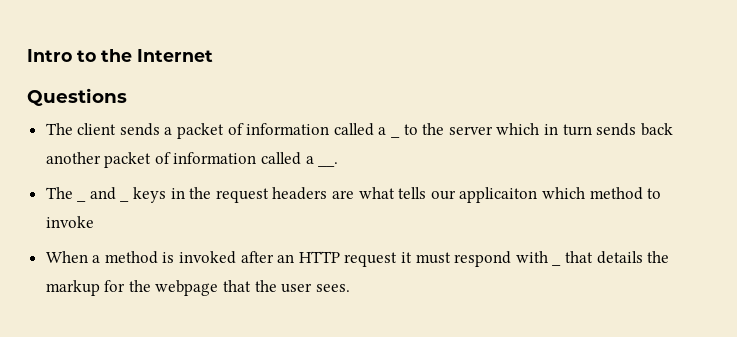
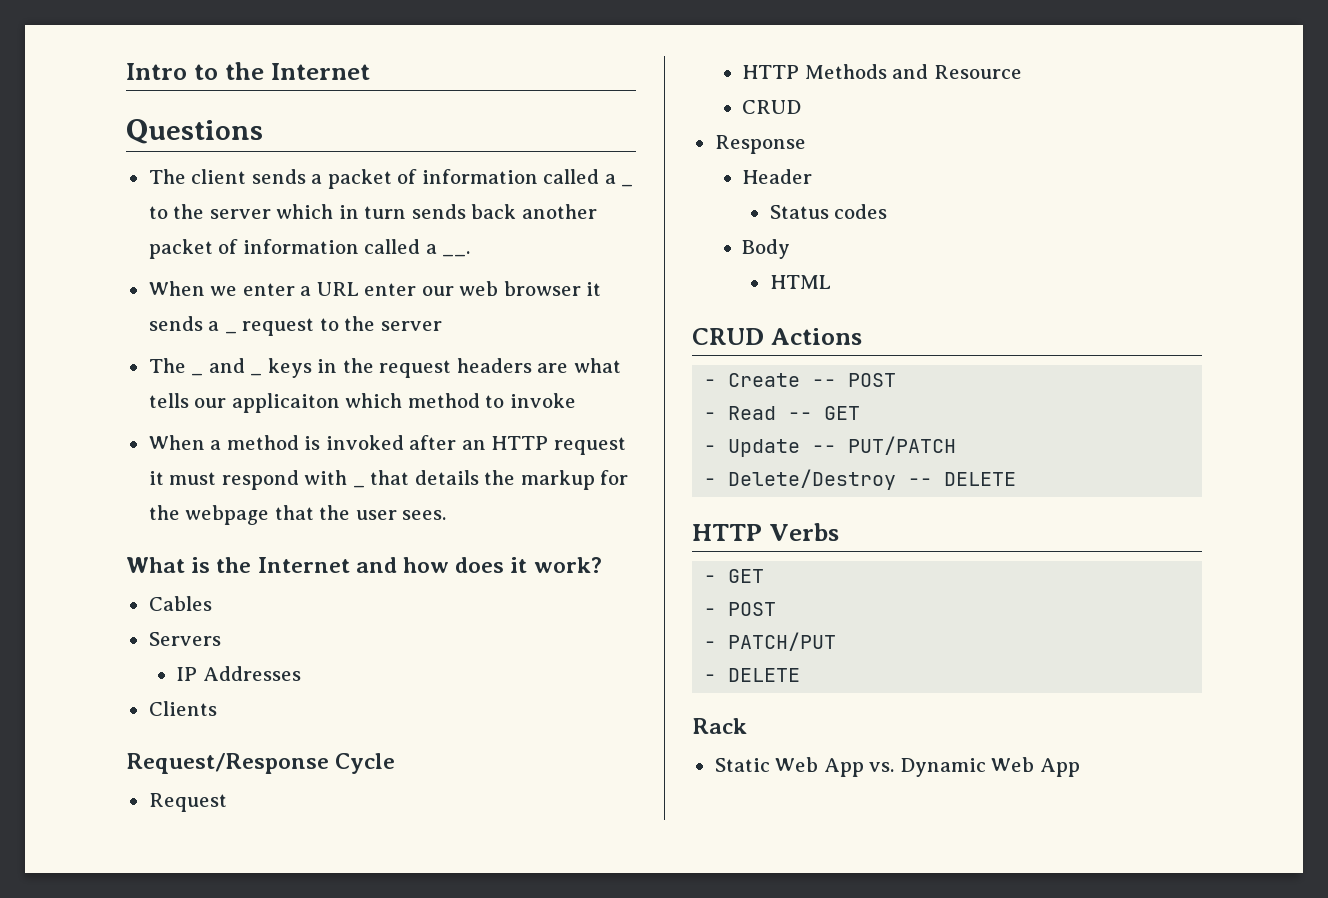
+ When we enter a URL enter our web browser it sends a _ request to the server
+ What is the Internet and how does it work?
+ Cables
+ Servers
+ IP Addresses
+ Clients
+ Request/Response Cycle
+ Request
+ HTTP Methods and Resource
+ CRUD
+ Response
+ Header
+ Status codes
+ Body
+ HTML
+ CRUD Actions
+ - Create -- POST
+ - Read -- GET
+ - Update -- PUT/PATCH
+ - Delete/Destroy -- DELETE
+ HTTP Verbs
+ - GET
+ - POST
+ - PATCH/PUT
+ - DELETE
+ Rack
+ Static Web App vs. Dynamic Web App

